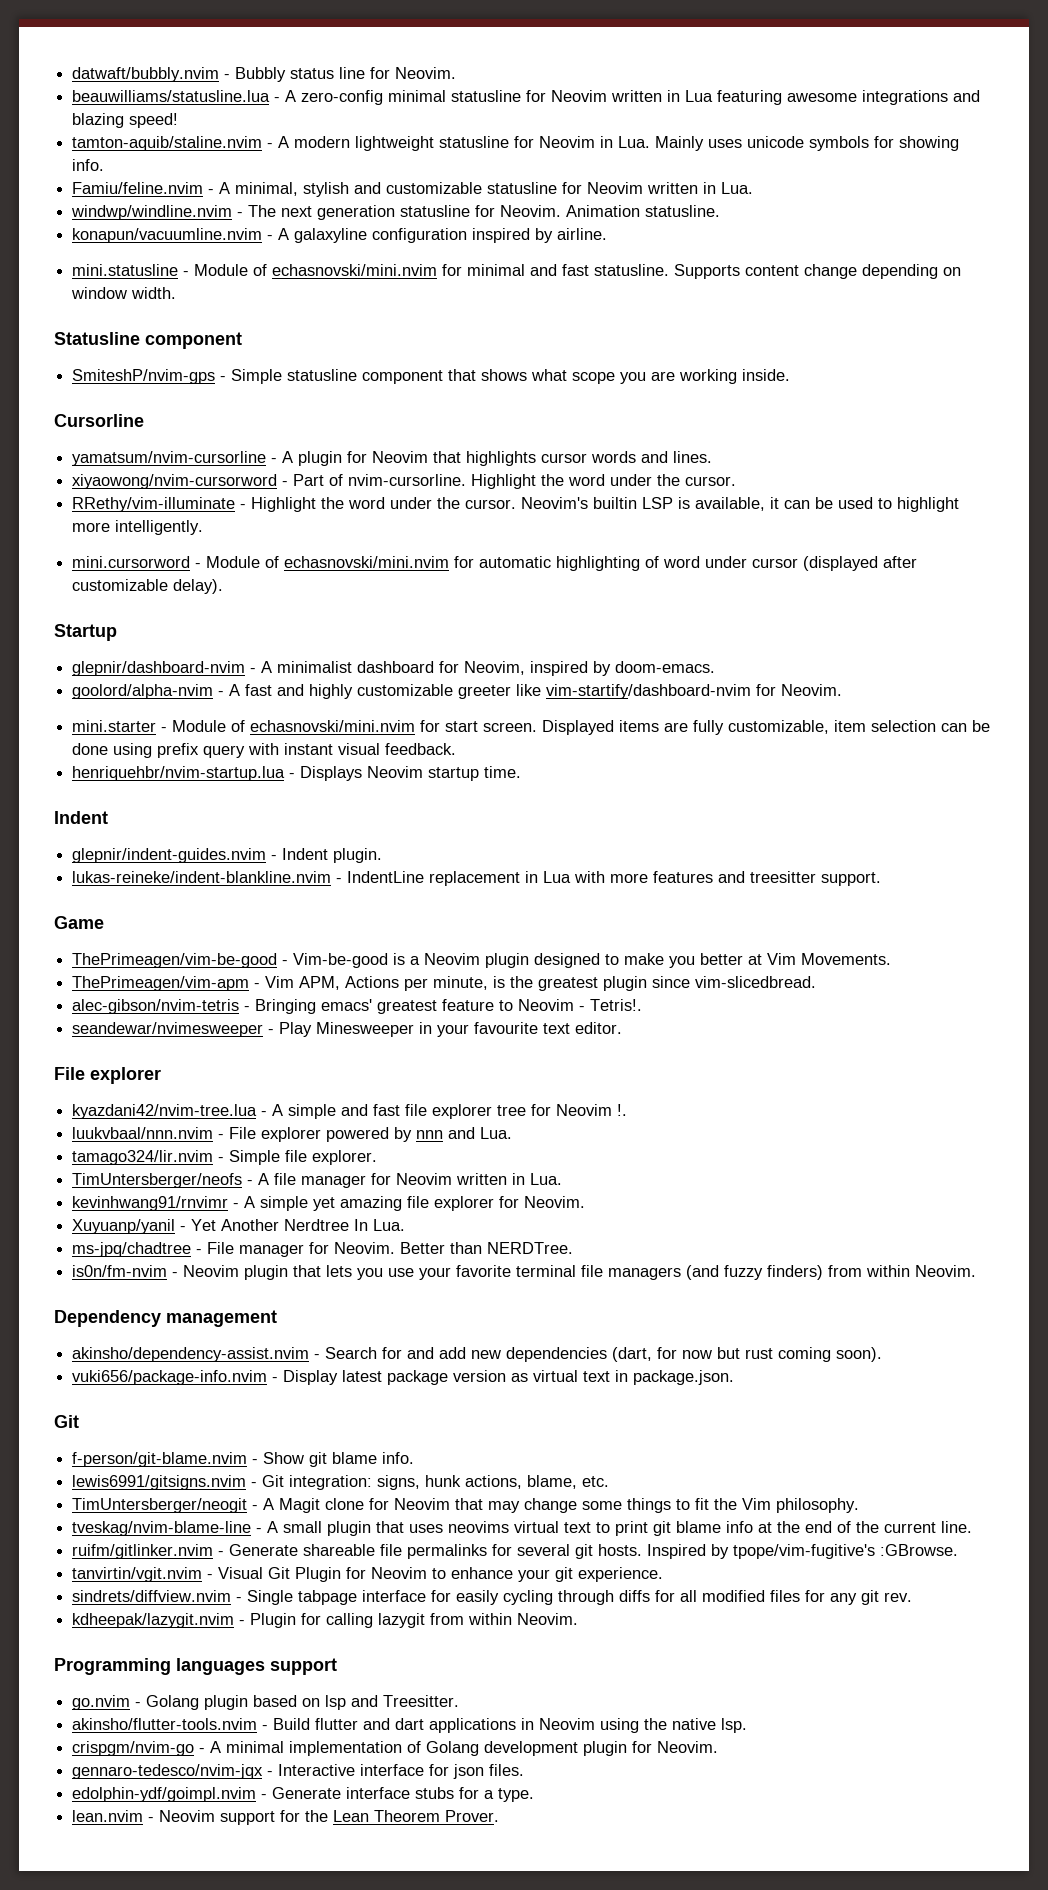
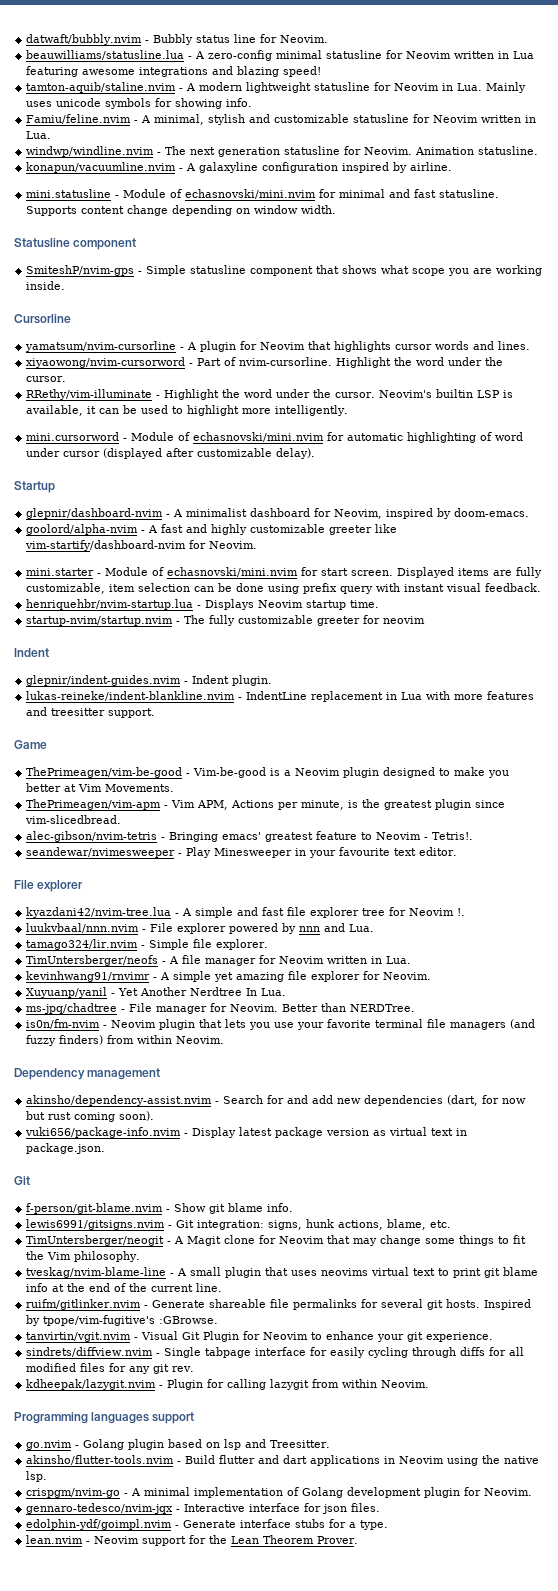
+ startup-nvim/startup.nvim - The fully customizable greeter for neovim

